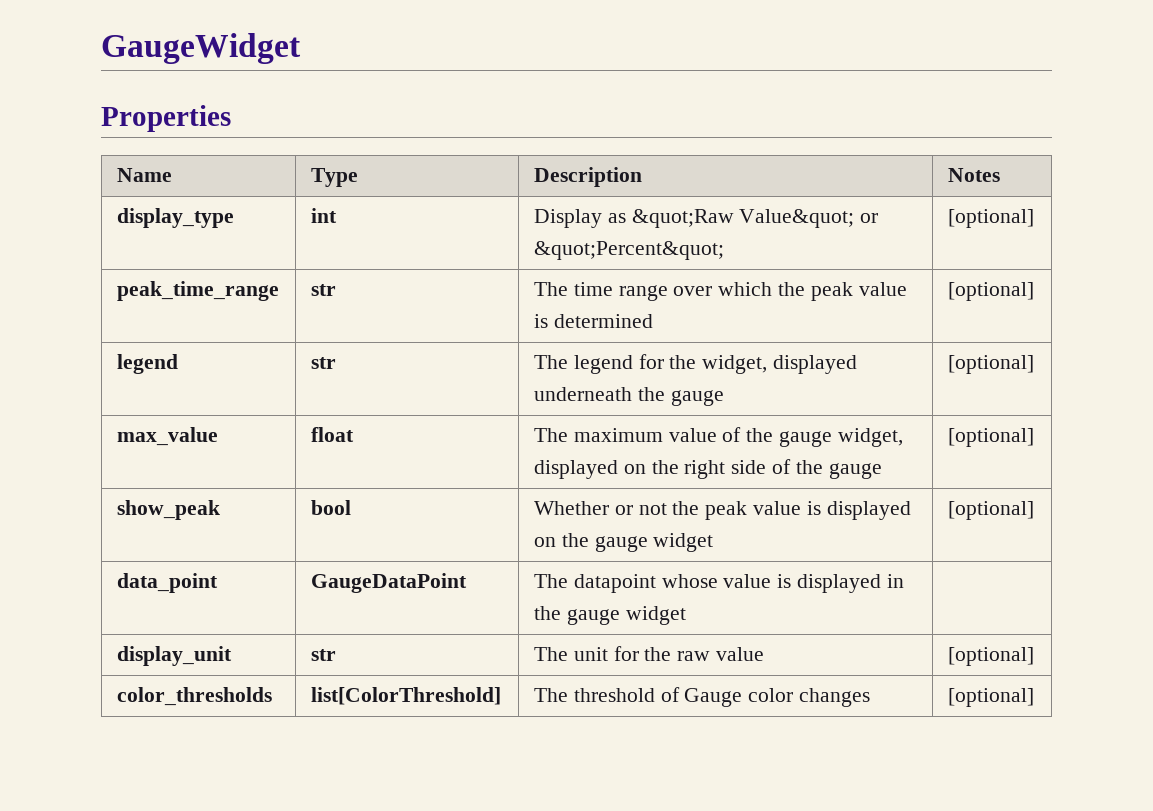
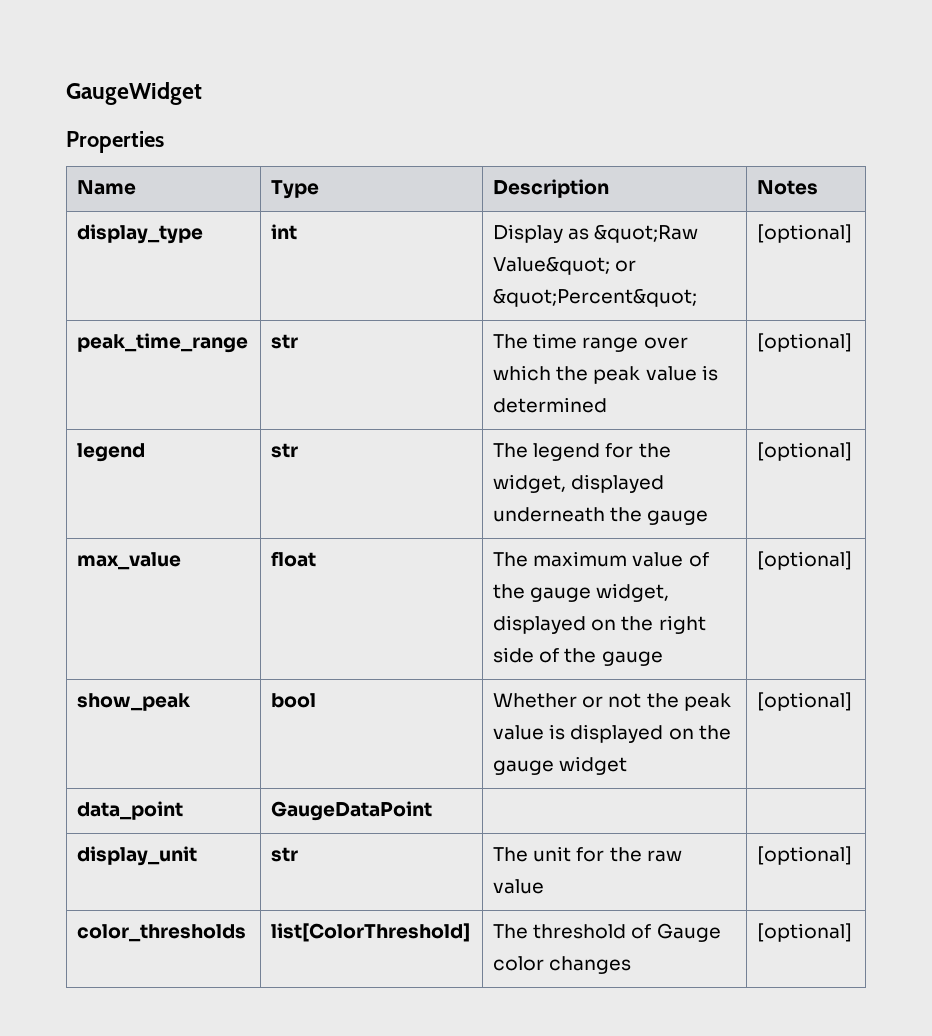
- data_point | GaugeDataPoint | The datapoint whose value is displayed in the gauge widget |
+ data_point | GaugeDataPoint | |

